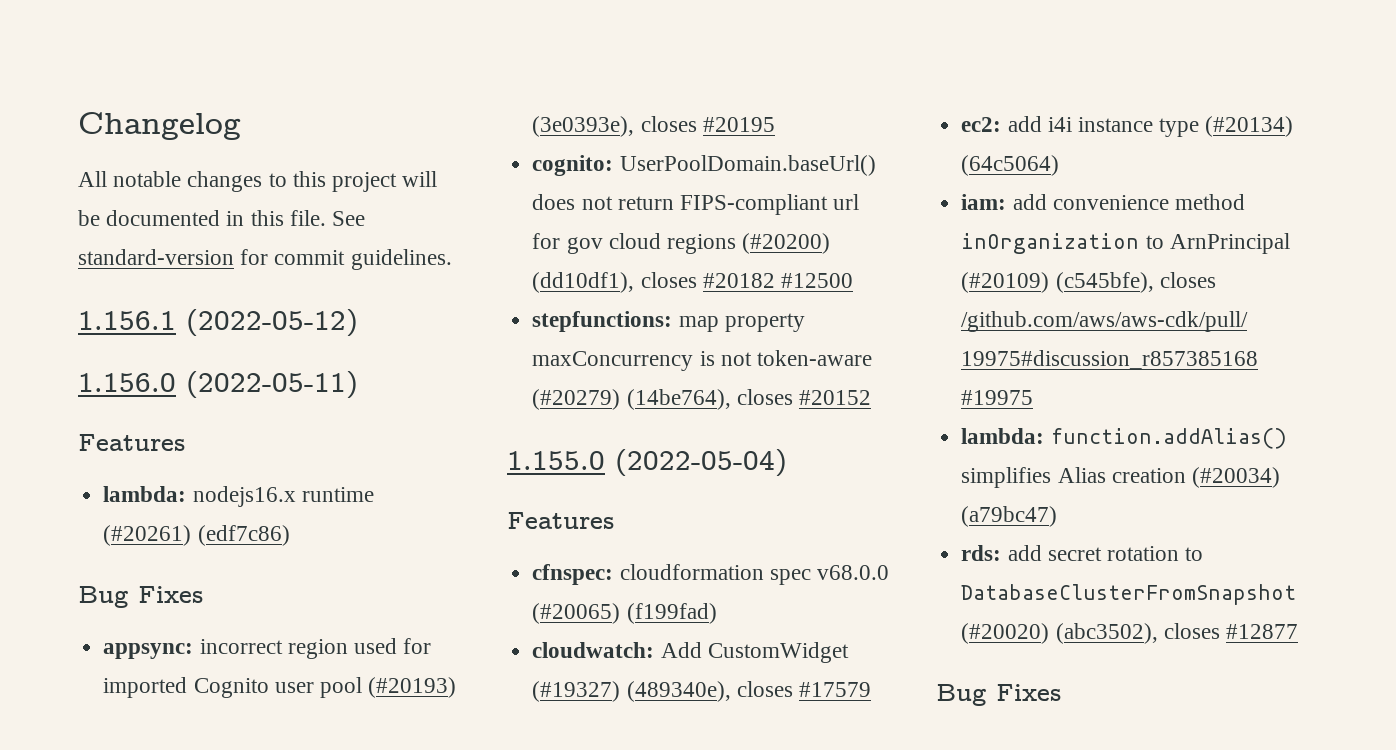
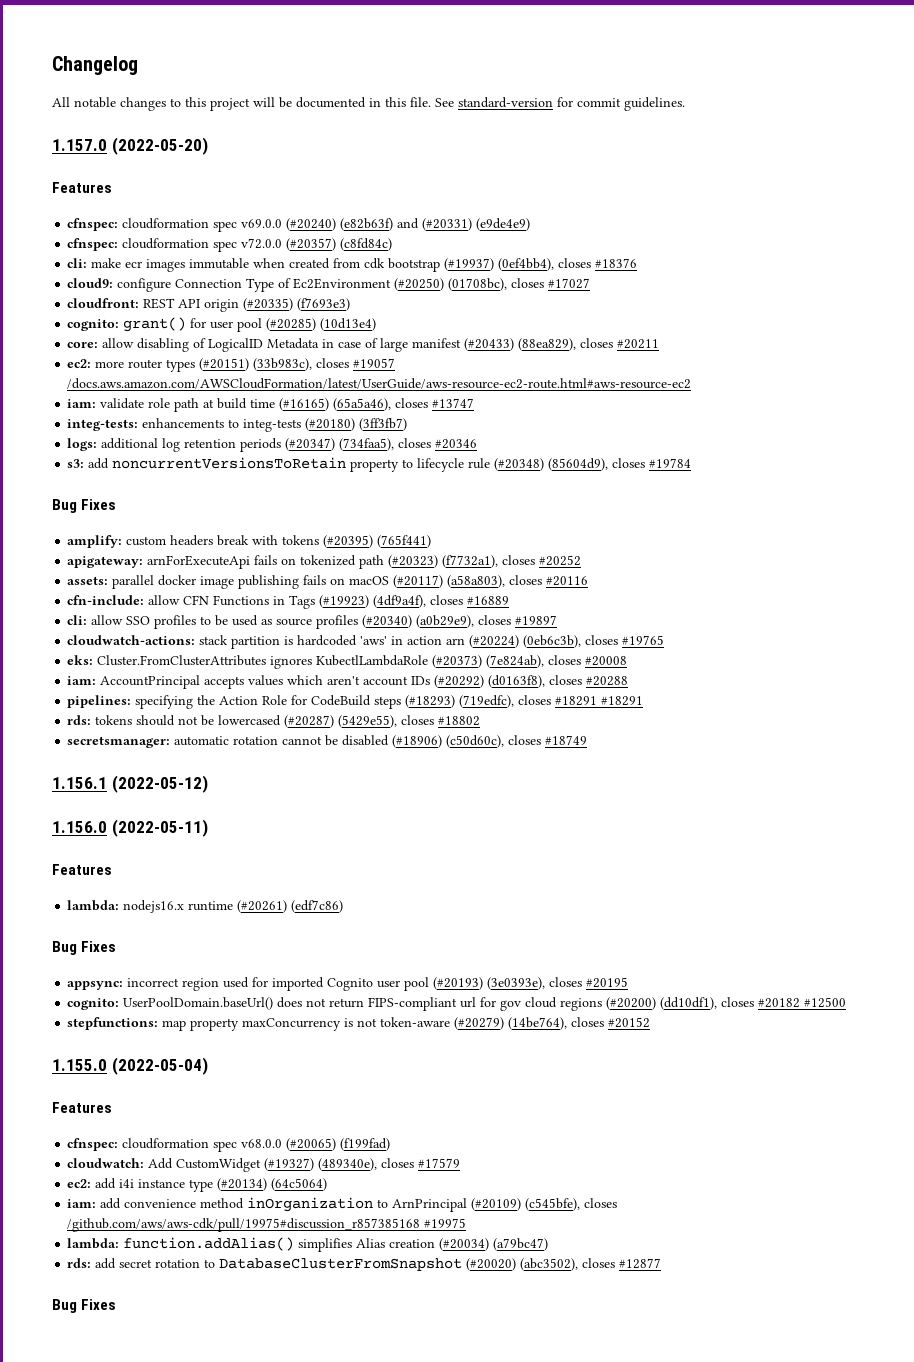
+ 1.157.0 (2022-05-20)
+ Features
+ cfnspec: cloudformation spec v69.0.0 (#20240) (e82b63f) and (#20331) (e9de4e9)
+ cfnspec: cloudformation spec v72.0.0 (#20357) (c8fd84c)
+ cli: make ecr images immutable when created from cdk bootstrap (#19937) (0ef4bb4), closes #18376
+ cloud9: configure Connection Type of Ec2Environment (#20250) (01708bc), closes #17027
+ cloudfront: REST API origin (#20335) (f7693e3)
+ cognito: grant() for user pool (#20285) (10d13e4)
+ core: allow disabling of LogicalID Metadata in case of large manifest (#20433) (88ea829), closes #20211
+ ec2: more router types (#20151) (33b983c), closes #19057 /docs.aws.amazon.com/AWSCloudFormation/latest/UserGuide/aws-resource-ec2-route.html#aws-resource-ec2
+ iam: validate role path at build time (#16165) (65a5a46), closes #13747
+ integ-tests: enhancements to integ-tests (#20180) (3ff3fb7)
+ logs: additional log retention periods (#20347) (734faa5), closes #20346
+ s3: add noncurrentVersionsToRetain property to lifecycle rule (#20348) (85604d9), closes #19784
+ Bug Fixes
+ amplify: custom headers break with tokens (#20395) (765f441)
+ apigateway: arnForExecuteApi fails on tokenized path (#20323) (f7732a1), closes #20252
+ assets: parallel docker image publishing fails on macOS (#20117) (a58a803), closes #20116
+ cfn-include: allow CFN Functions in Tags (#19923) (4df9a4f), closes #16889
+ cli: allow SSO profiles to be used as source profiles (#20340) (a0b29e9), closes #19897
+ cloudwatch-actions: stack partition is hardcoded 'aws' in action arn (#20224) (0eb6c3b), closes #19765
+ eks: Cluster.FromClusterAttributes ignores KubectlLambdaRole (#20373) (7e824ab), closes #20008
+ iam: AccountPrincipal accepts values which aren't account IDs (#20292) (d0163f8), closes #20288
+ pipelines: specifying the Action Role for CodeBuild steps (#18293) (719edfc), closes #18291 #18291
+ rds: tokens should not be lowercased (#20287) (5429e55), closes #18802
+ secretsmanager: automatic rotation cannot be disabled (#18906) (c50d60c), closes #18749

